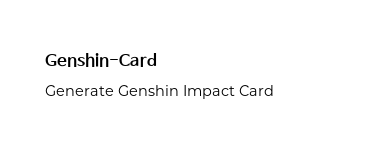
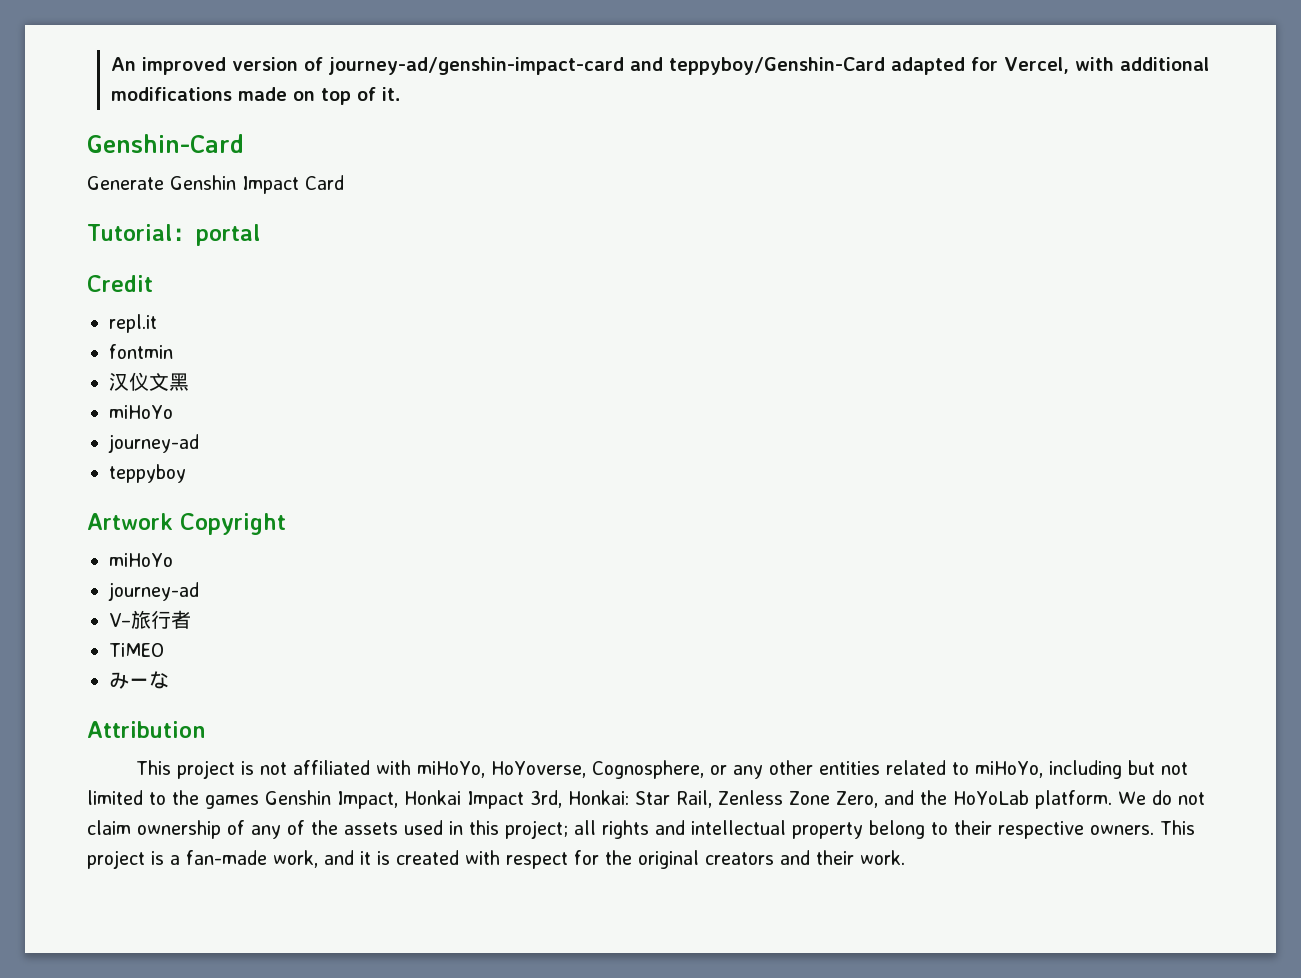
+ An improved version of journey-ad/genshin-impact-card and teppyboy/Genshin-Card adapted for Vercel, with additional modifications made on top of it.
+ Tutorial：portal
+ Credit
+ repl.it
+ fontmin
+ 汉仪文黑
+ miHoYo
+ journey-ad
+ teppyboy
+ Artwork Copyright
+ miHoYo
+ journey-ad
+ V–旅行者
+ TiMEO
+ みーな
+ Attribution
+ This project is not affiliated with miHoYo, HoYoverse, Cognosphere, or any other entities related to miHoYo, including but not limited to the games Genshin Impact, Honkai Impact 3rd, Honkai: Star Rail, Zenless Zone Zero, and the HoYoLab platform. We do not claim ownership of any of the assets used in this project; all rights and intellectual property belong to their respective owners. This project is a fan-made work, and it is created with respect for the original creators and their work.

